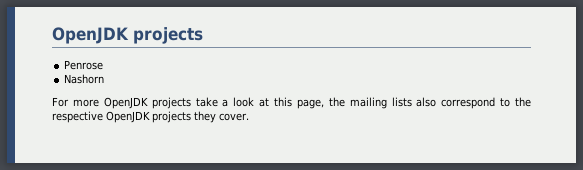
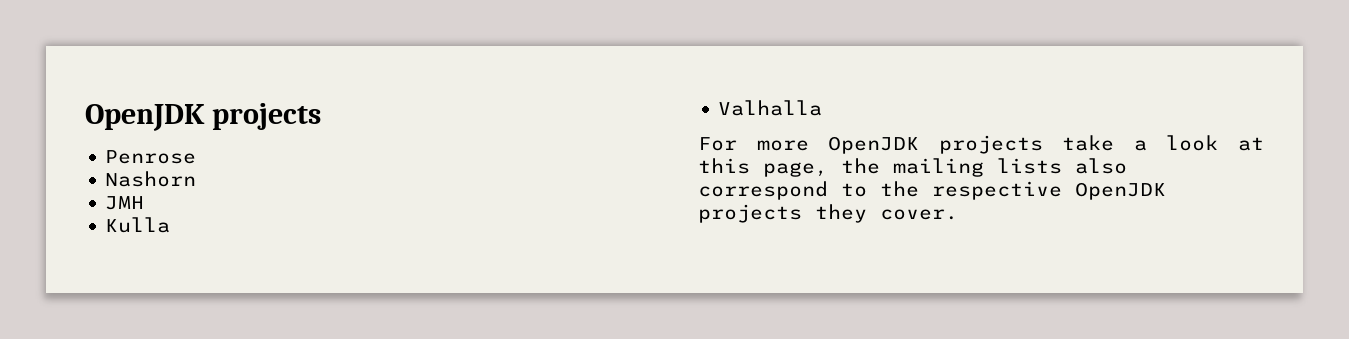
+ JMH
+ Kulla
+ Valhalla

